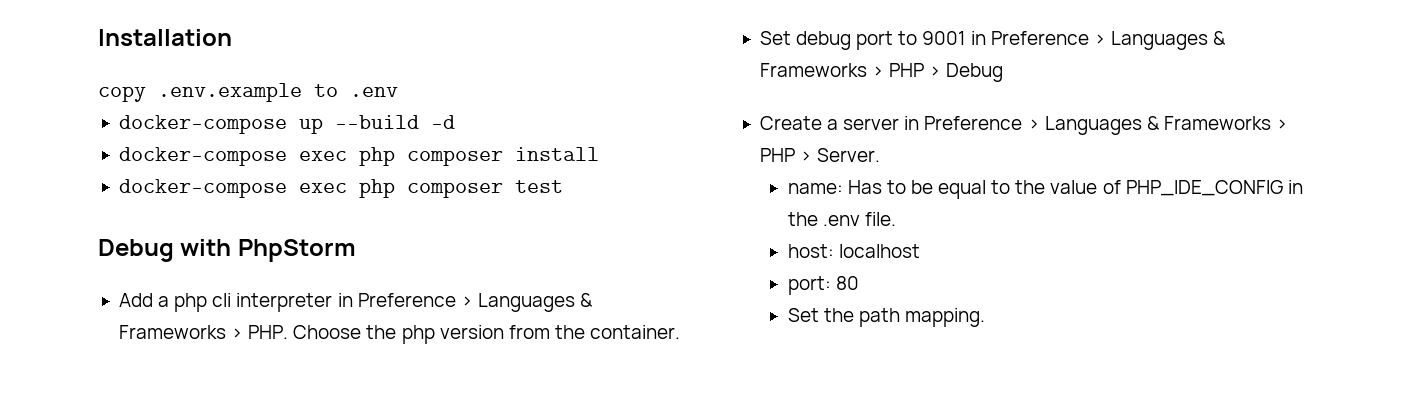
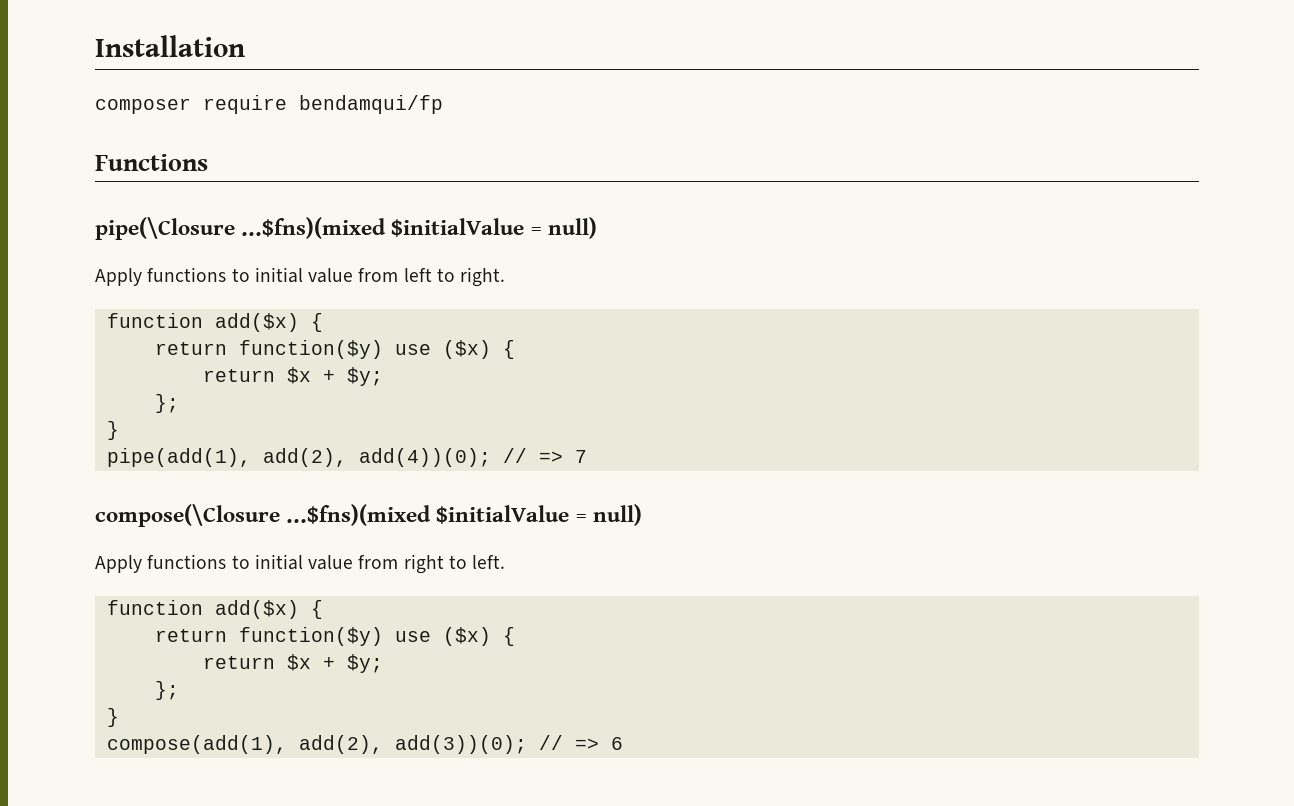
- copy .env.example to .env
- docker-compose up --build -d
- docker-compose exec php composer install
- docker-compose exec php composer test
- Debug with PhpStorm
- Add a php cli interpreter in Preference > Languages & Frameworks > PHP. Choose the php version from the container.
- Set debug port to 9001 in Preference > Languages & Frameworks > PHP > Debug
- Create a server in Preference > Languages & Frameworks > PHP > Server.
- name: Has to be equal to the value of PHP_IDE_CONFIG in the .env file.
- host: localhost
- port: 80
- Set the path mapping.
+ composer require bendamqui/fp
+ Functions
+ pipe(\Closure ...$fns)(mixed $initialValue = null)
+ Apply functions to initial value from left to right.
+ function add($x) {
+ return function($y) use ($x) {
+ return $x + $y;
+ };
+ }
+ pipe(add(1), add(2), add(4))(0); // => 7
+ compose(\Closure ...$fns)(mixed $initialValue = null)
+ Apply functions to initial value from right to left.
+ function add($x) {
+ return function($y) use ($x) {
+ return $x + $y;
+ };
+ }
+ compose(add(1), add(2), add(3))(0); // => 6

